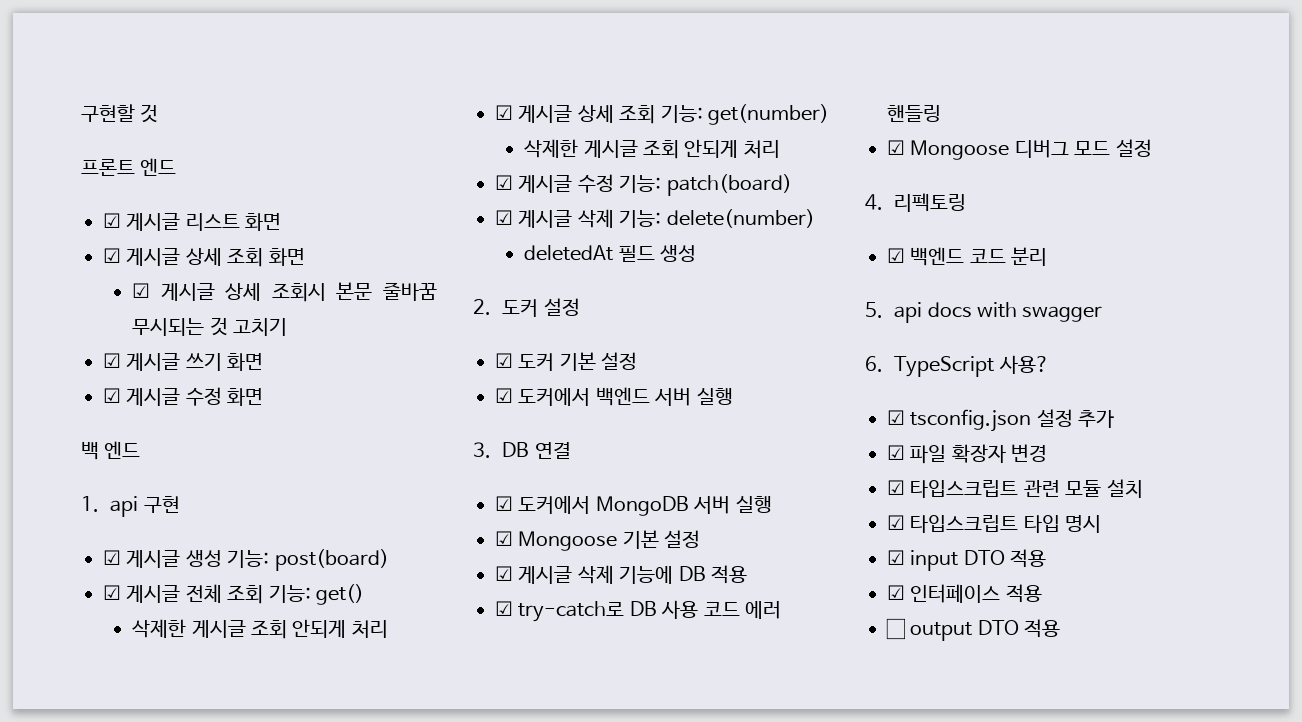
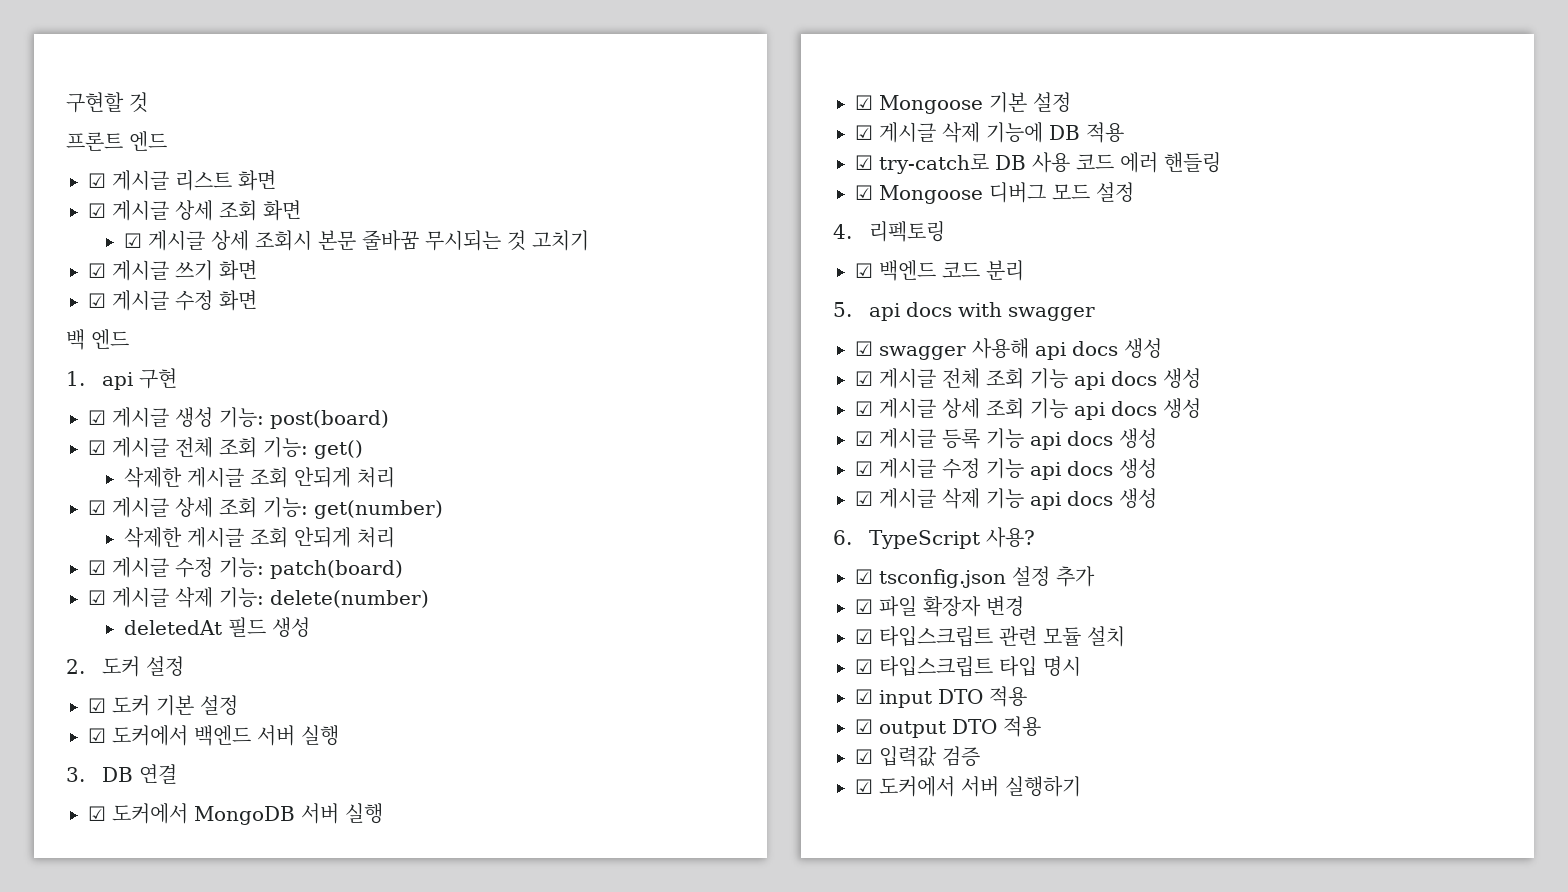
+ ☑ swagger 사용해 api docs 생성
+ ☑ 게시글 전체 조회 기능 api docs 생성
+ ☑ 게시글 상세 조회 기능 api docs 생성
+ ☑ 게시글 등록 기능 api docs 생성
+ ☑ 게시글 수정 기능 api docs 생성
+ ☑ 게시글 삭제 기능 api docs 생성
- ☑ 인터페이스 적용
- ☐ output DTO 적용
+ ☑ output DTO 적용
+ ☑ 입력값 검증
+ ☑ 도커에서 서버 실행하기

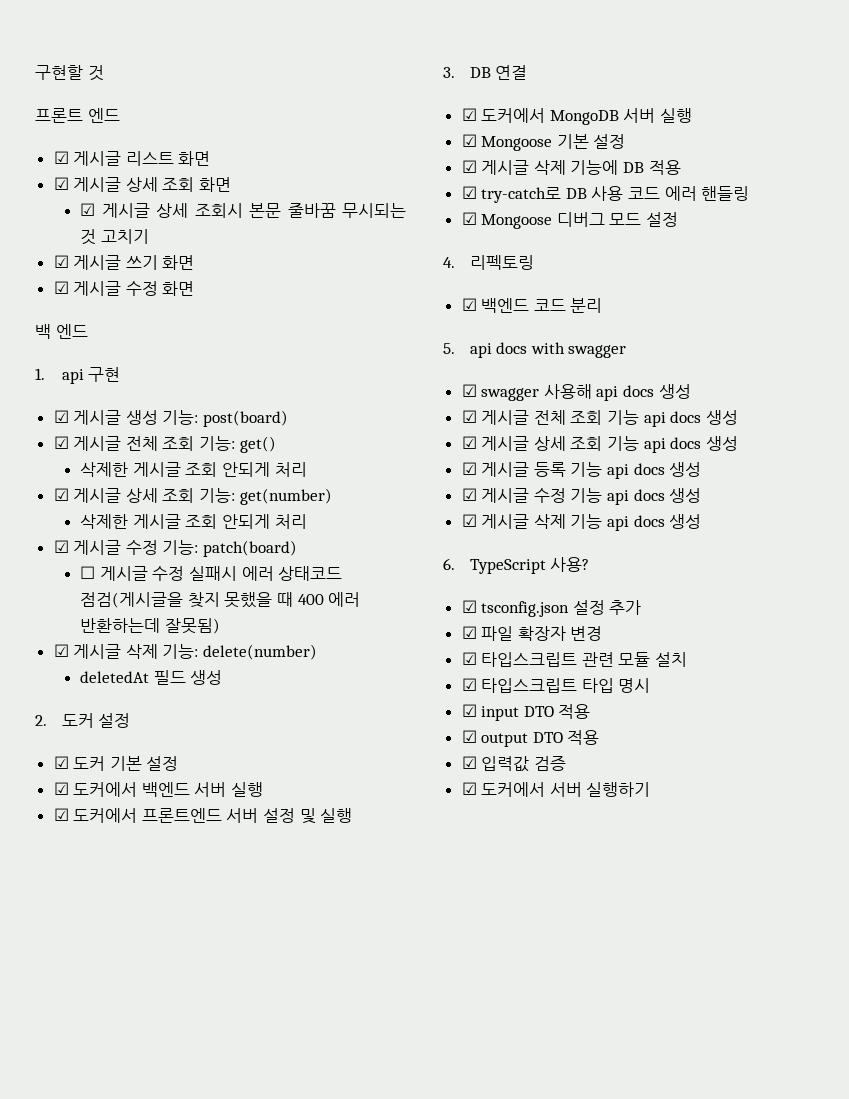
+ ☐ 게시글 수정 실패시 에러 상태코드 점검(게시글을 찾지 못했을 때 400 에러 반환하는데 잘못됨)
+ ☑ 도커에서 프론트엔드 서버 설정 및 실행

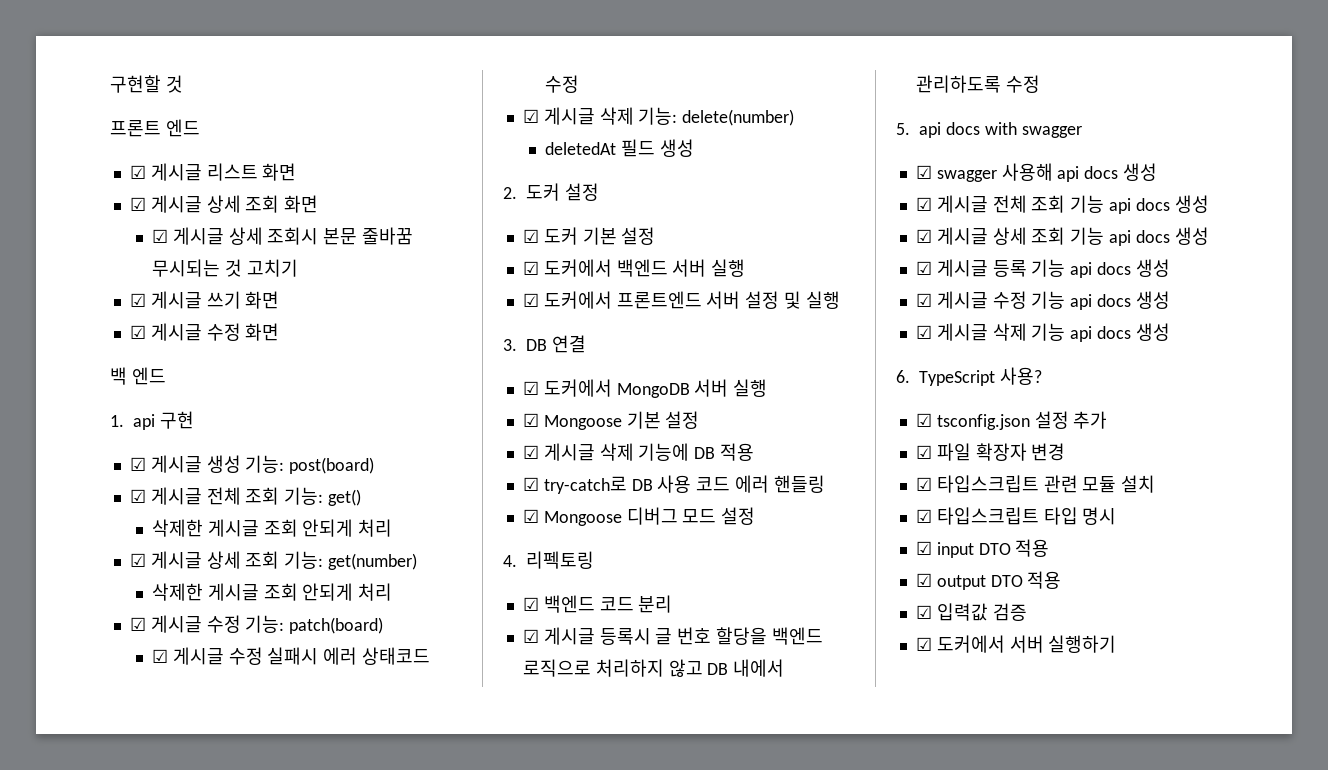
- ☐ 게시글 수정 실패시 에러 상태코드 점검(게시글을 찾지 못했을 때 400 에러 반환하는데 잘못됨)
+ ☑ 게시글 수정 실패시 에러 상태코드 수정
+ ☑ 게시글 등록시 글 번호 할당을 백엔드 로직으로 처리하지 않고 DB 내에서 관리하도록 수정

